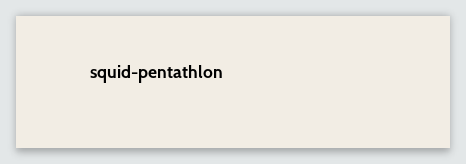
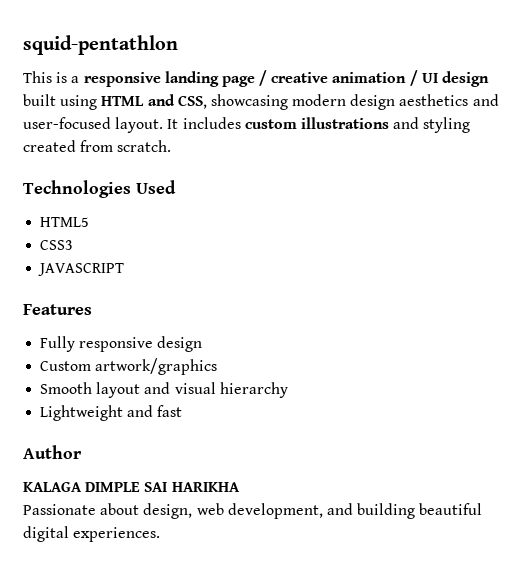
+ This is a responsive landing page / creative animation / UI design built using HTML and CSS, showcasing modern design aesthetics and user-focused layout. It includes custom illustrations and styling created from scratch.
+ Technologies Used
+ HTML5
+ CSS3
+ JAVASCRIPT
+ Features
+ Fully responsive design
+ Custom artwork/graphics
+ Smooth layout and visual hierarchy
+ Lightweight and fast
+ Author
+ KALAGA DIMPLE SAI HARIKHA
+ Passionate about design, web development, and building beautiful digital experiences.

